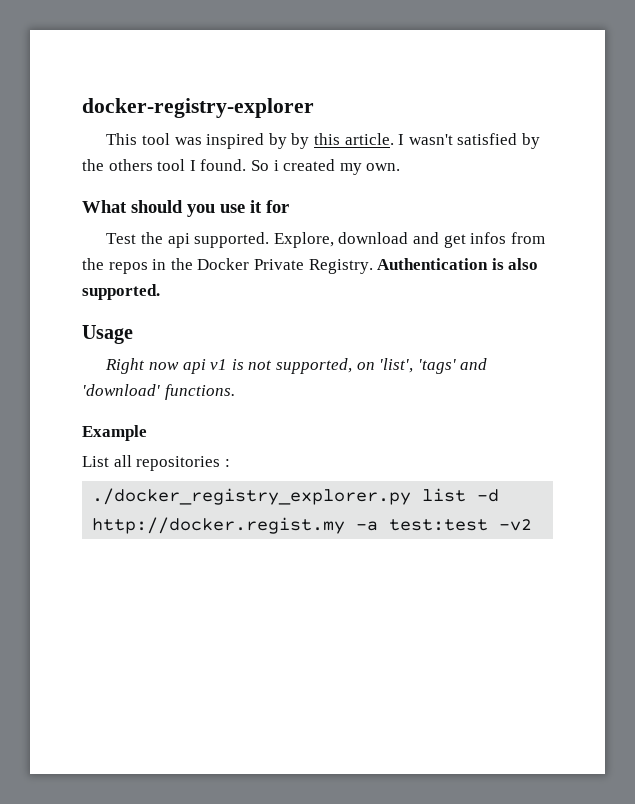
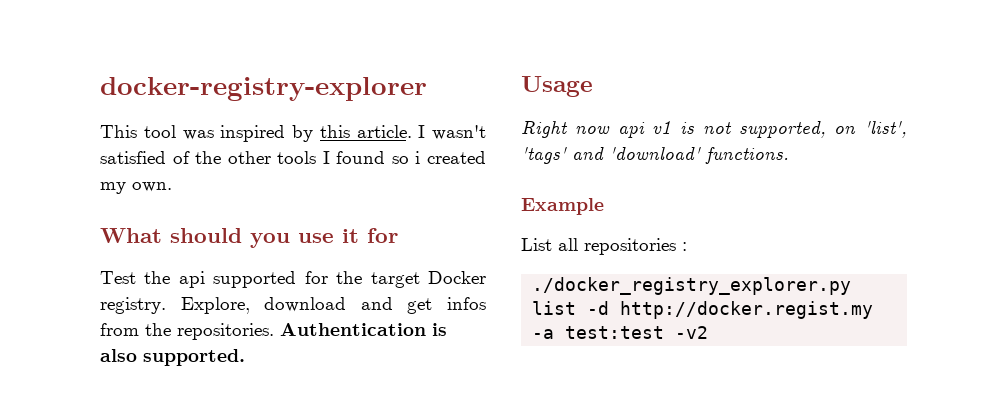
- This tool was inspired by by this article.
+ This tool was inspired by this article.
- I wasn't satisfied by the others tool I found. So i created my own.
+ I wasn't satisfied of the other tools I found so i created my own.
- Test the api supported.
+ Test the api supported for the target Docker registry.
- Explore, download and get infos from the repos in the Docker Private Registry.
+ Explore, download and get infos from the repositories.

